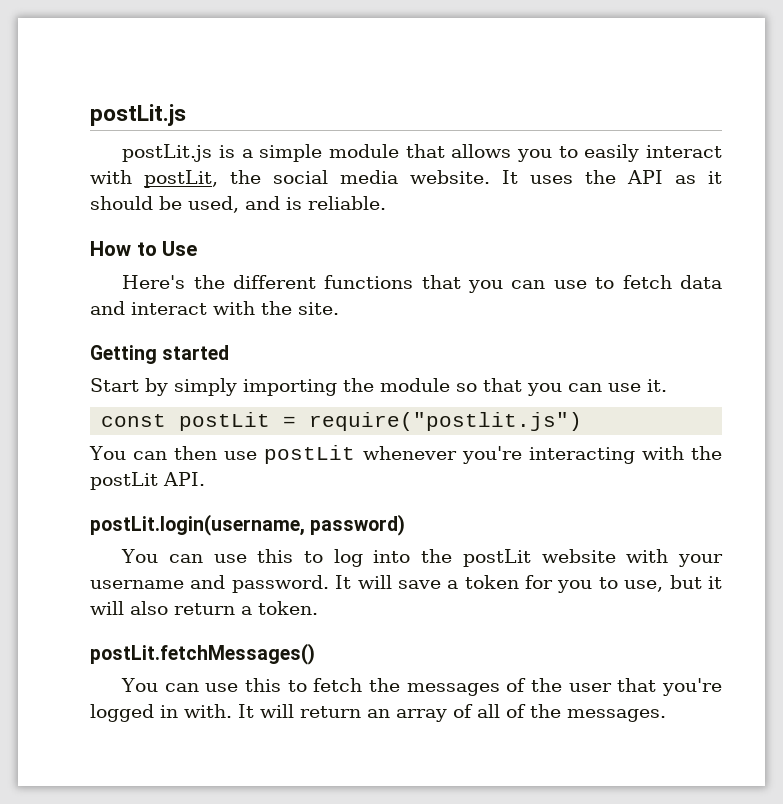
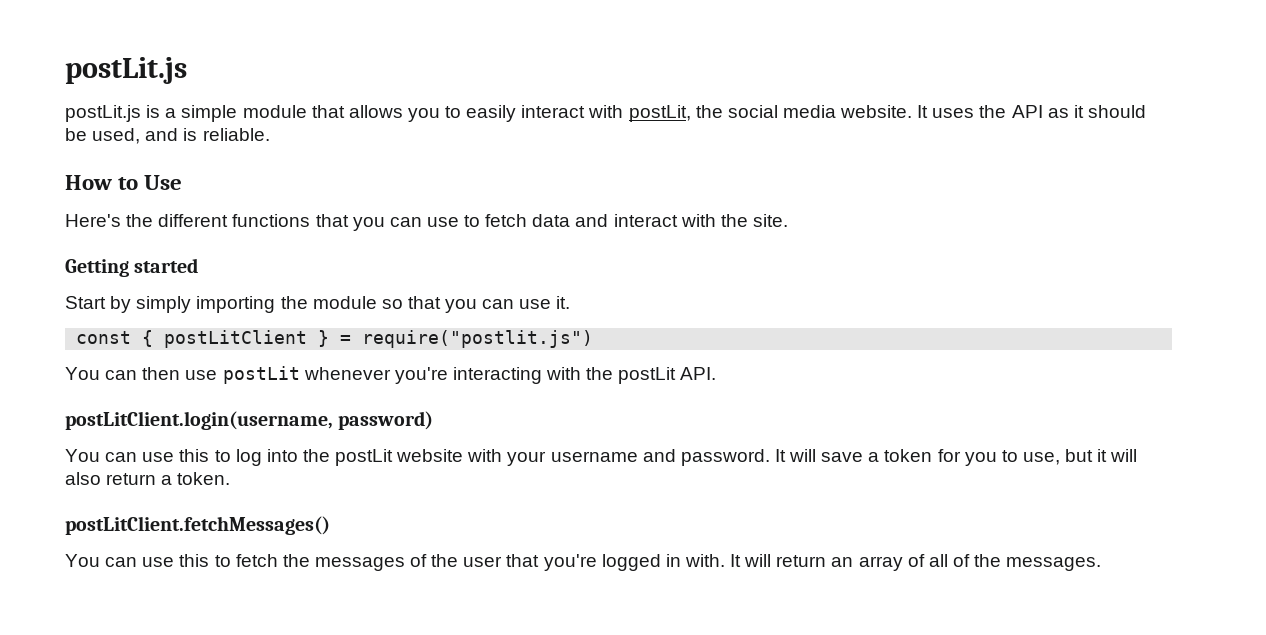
- const postLit = require("postlit.js")
+ const { postLitClient } = require("postlit.js")
- postLit.login(username, password)
+ postLitClient.login(username, password)
- postLit.fetchMessages()
+ postLitClient.fetchMessages()

